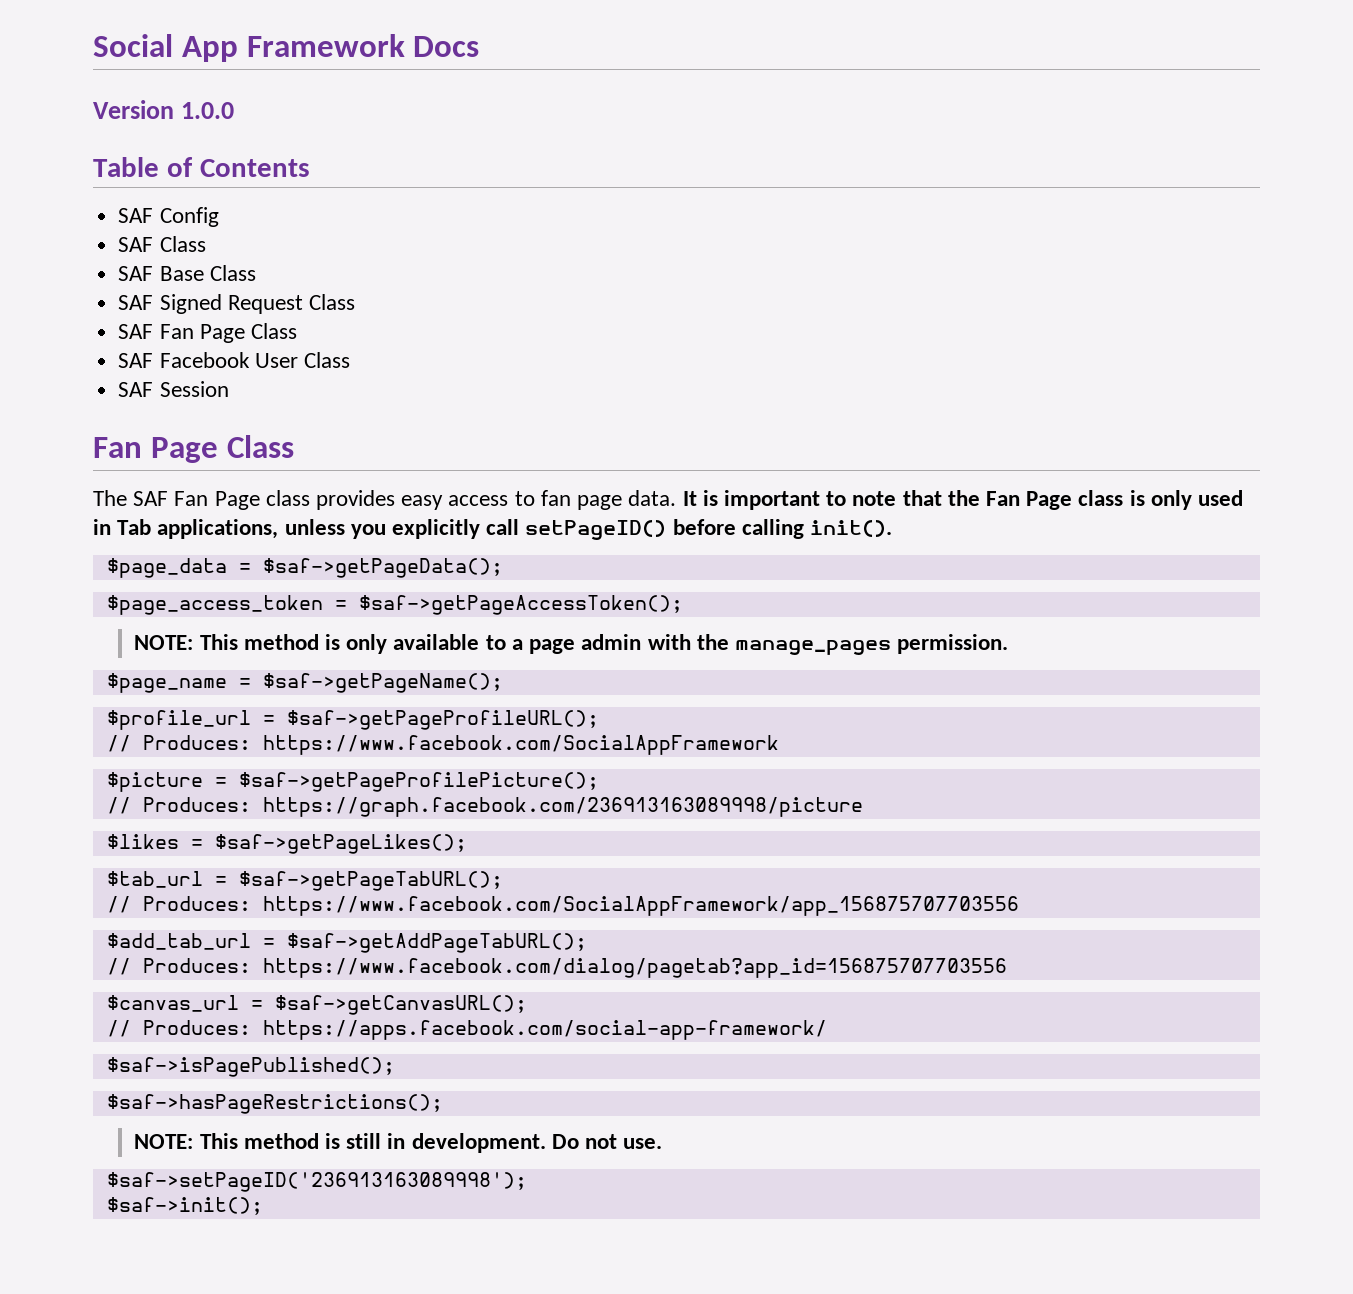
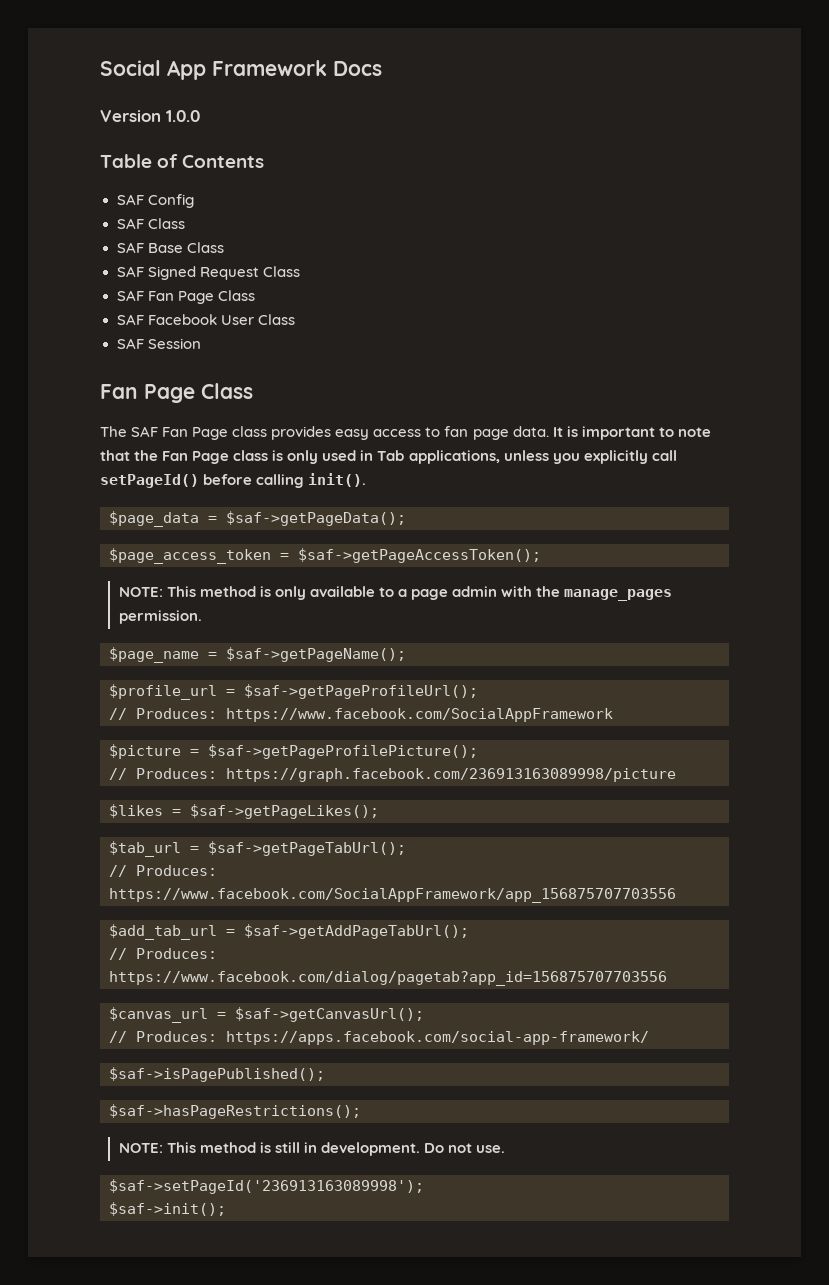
- It is important to note that the Fan Page class is only used in Tab applications, unless you explicitly call setPageID() before calling init().
+ It is important to note that the Fan Page class is only used in Tab applications, unless you explicitly call setPageId() before calling init().
- $profile_url = $saf->getPageProfileURL();
+ $profile_url = $saf->getPageProfileUrl();
- $tab_url = $saf->getPageTabURL();
+ $tab_url = $saf->getPageTabUrl();
- $add_tab_url = $saf->getAddPageTabURL();
+ $add_tab_url = $saf->getAddPageTabUrl();
- $canvas_url = $saf->getCanvasURL();
+ $canvas_url = $saf->getCanvasUrl();
- $saf->setPageID('236913163089998');
+ $saf->setPageId('236913163089998');

